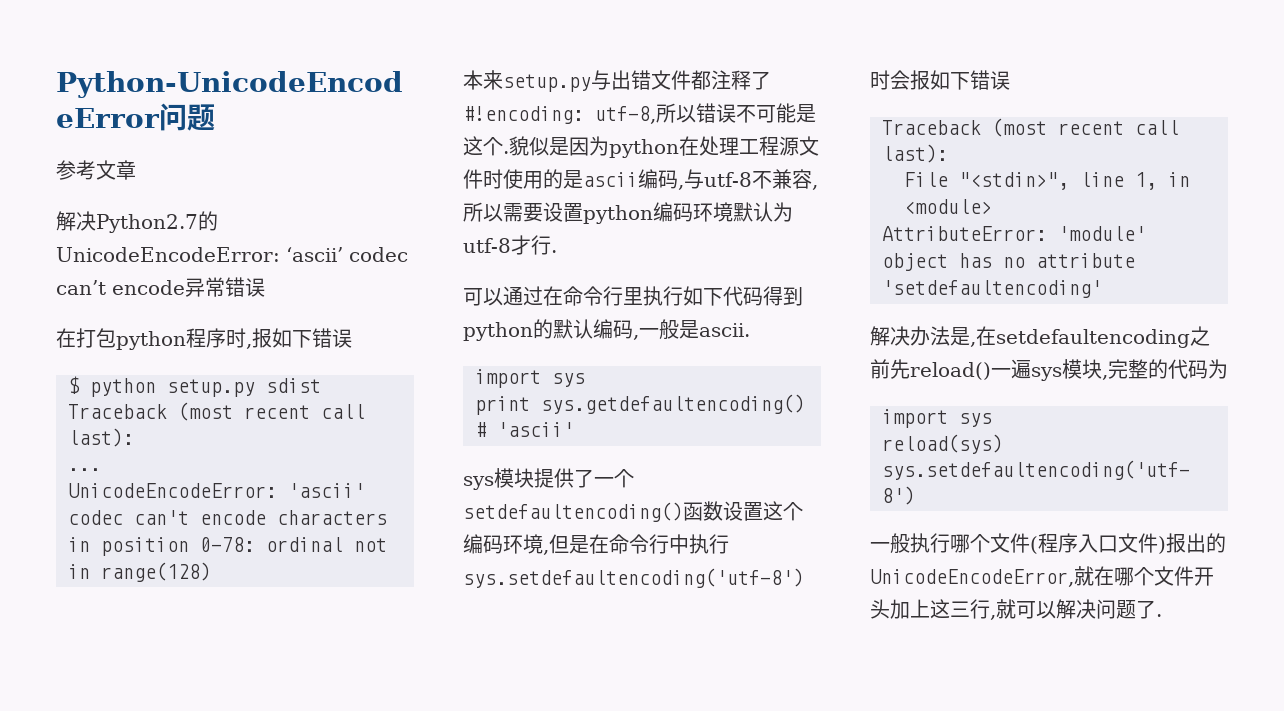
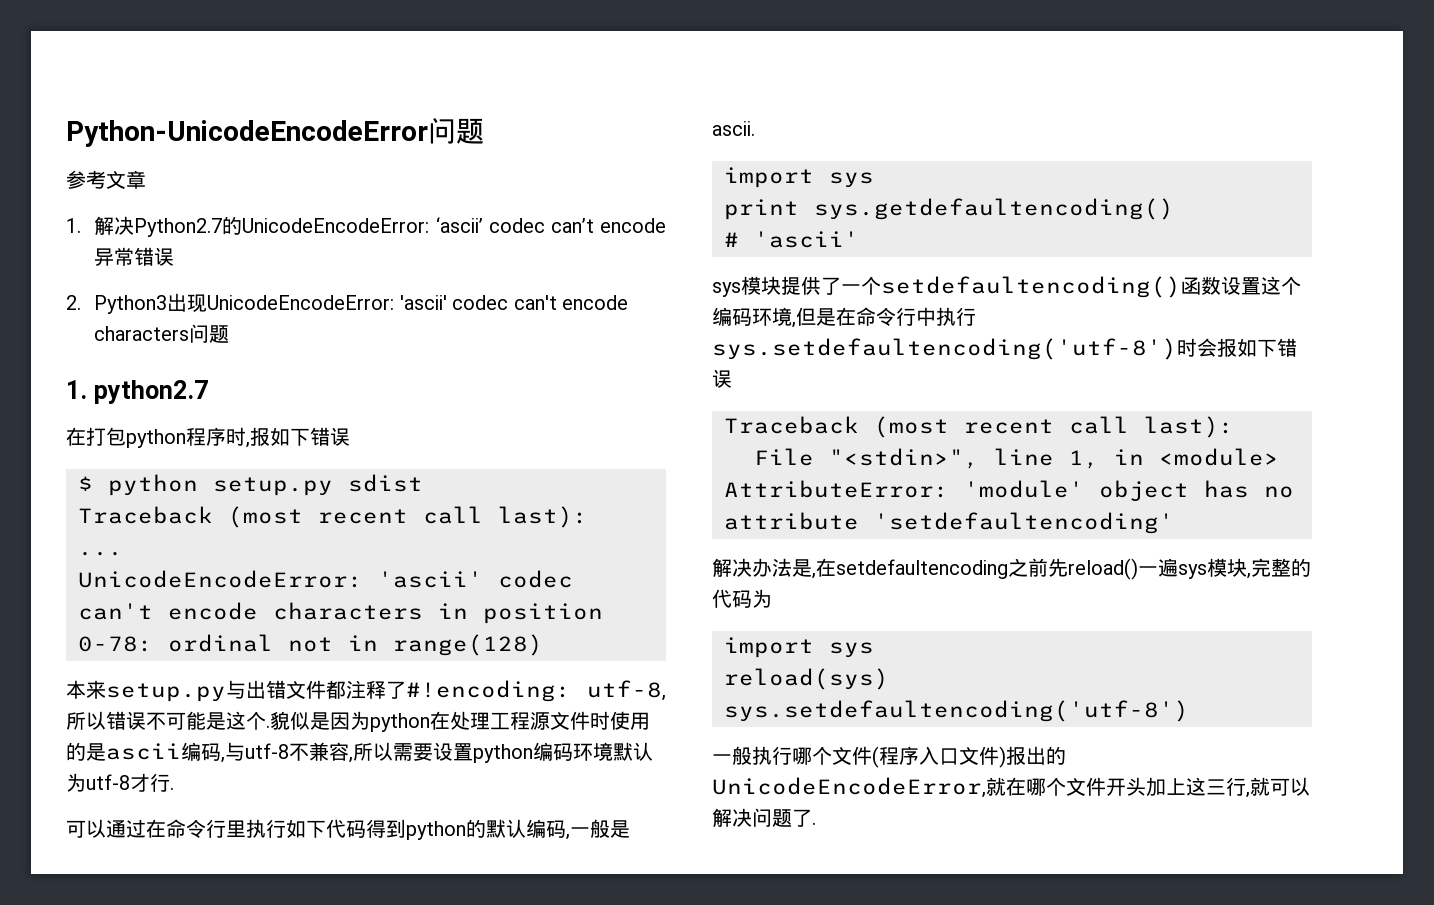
- 解决Python2.7的UnicodeEncodeError: ‘ascii’ codec can’t encode异常错误
+ 1.解决Python2.7的UnicodeEncodeError: ‘ascii’ codec can’t encode异常错误
+ 2. Python3出现UnicodeEncodeError: 'ascii' codec can't encode characters问题
+ 1. python2.7

